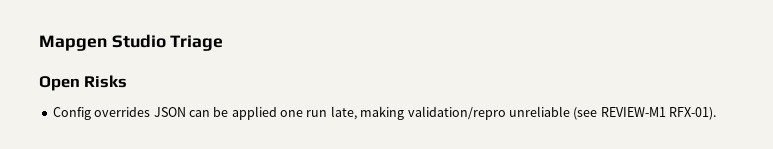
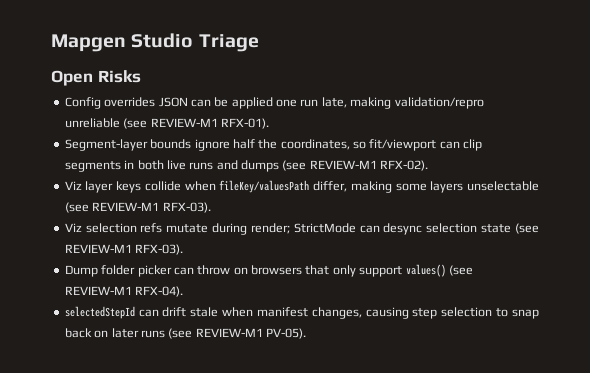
+ Segment-layer bounds ignore half the coordinates, so fit/viewport can clip segments in both live runs and dumps (see REVIEW-M1 RFX-02).
+ Viz layer keys collide when fileKey/valuesPath differ, making some layers unselectable (see REVIEW-M1 RFX-03).
+ Viz selection refs mutate during render; StrictMode can desync selection state (see REVIEW-M1 RFX-03).
+ Dump folder picker can throw on browsers that only support values() (see REVIEW-M1 RFX-04).
+ selectedStepId can drift stale when manifest changes, causing step selection to snap back on later runs (see REVIEW-M1 PV-05).

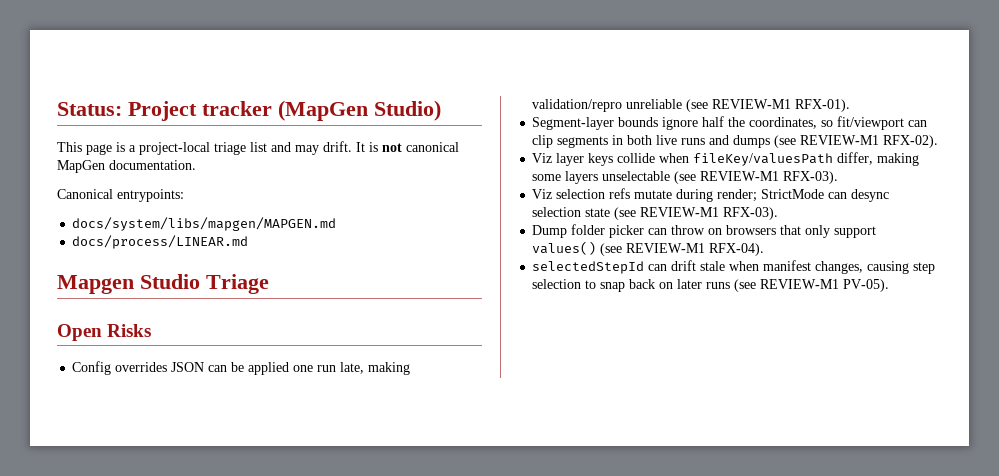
+ Status: Project tracker (MapGen Studio)
+ This page is a project-local triage list and may drift. It is not canonical MapGen documentation.
+ Canonical entrypoints:
+ docs/system/libs/mapgen/MAPGEN.md
+ docs/process/LINEAR.md

